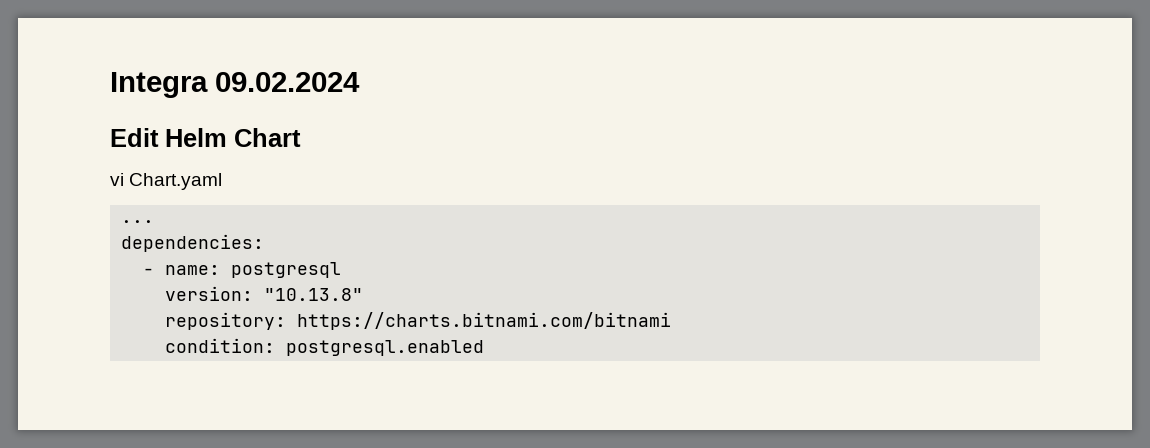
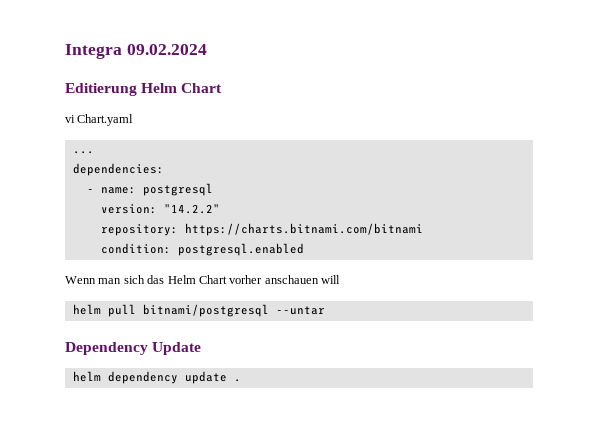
- Edit Helm Chart
+ Editierung Helm Chart
- version: "10.13.8"
+ version: "14.2.2"
+ Wenn man sich das Helm Chart vorher anschauen will
+ helm pull bitnami/postgresql --untar
+ Dependency Update
+ helm dependency update .

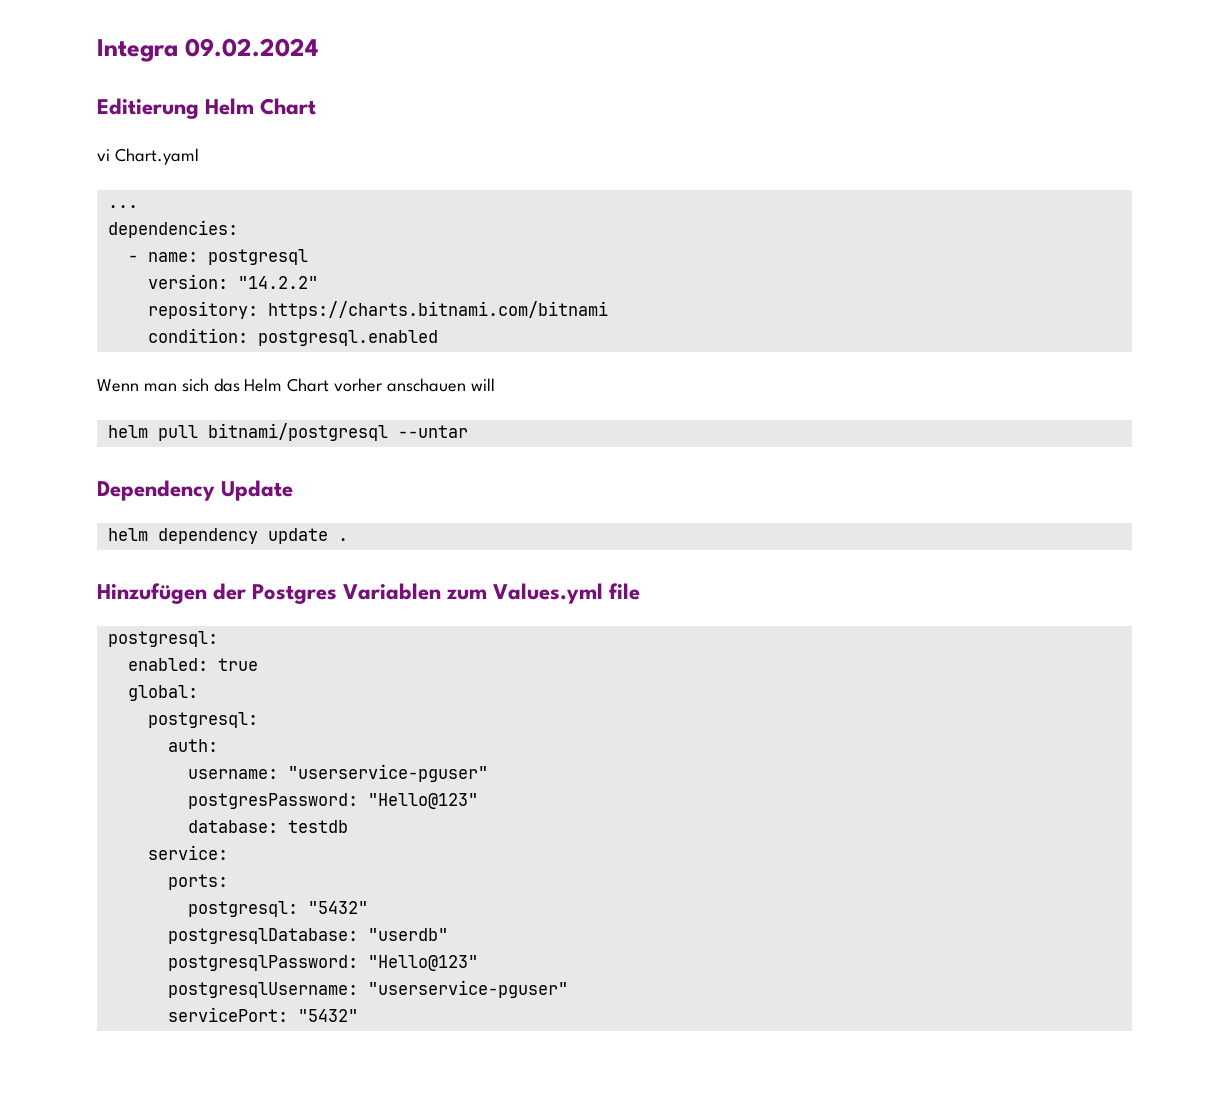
+ Hinzufügen der Postgres Variablen zum Values.yml file
+ postgresql:
+ enabled: true
+ global:
+ postgresql:
+ auth:
+ username: "userservice-pguser"
+ postgresPassword: "Hello@123"
+ database: testdb
+ service:
+ ports:
+ postgresql: "5432"
+ postgresqlDatabase: "userdb"
+ postgresqlPassword: "Hello@123"
+ postgresqlUsername: "userservice-pguser"
+ servicePort: "5432"

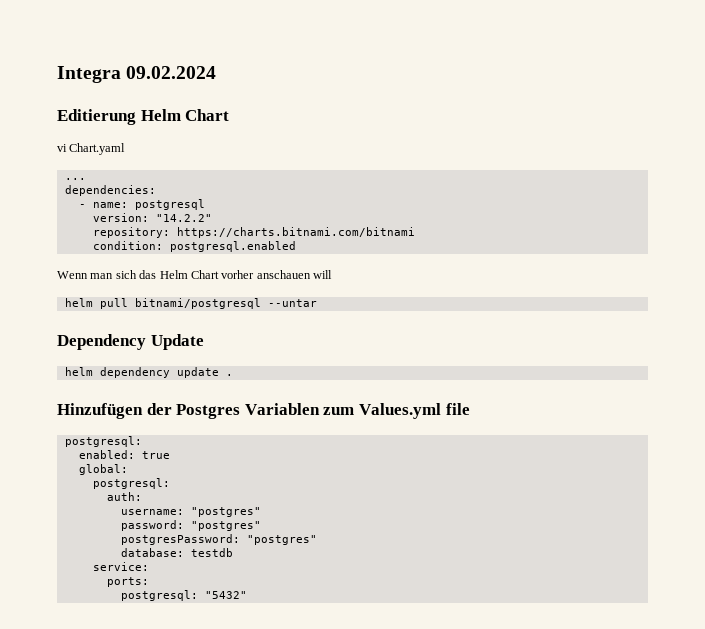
- username: "userservice-pguser"
+ username: "postgres"
+ password: "postgres"
- postgresPassword: "Hello@123"
+ postgresPassword: "postgres"
- postgresqlDatabase: "userdb"
- postgresqlPassword: "Hello@123"
- postgresqlUsername: "userservice-pguser"
- servicePort: "5432"

